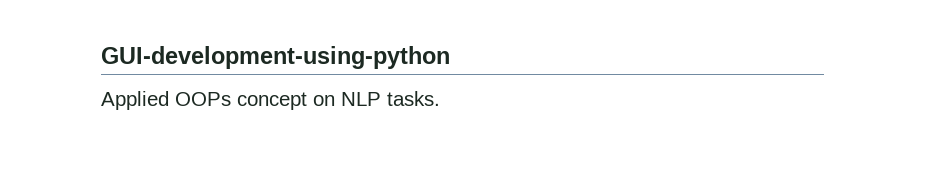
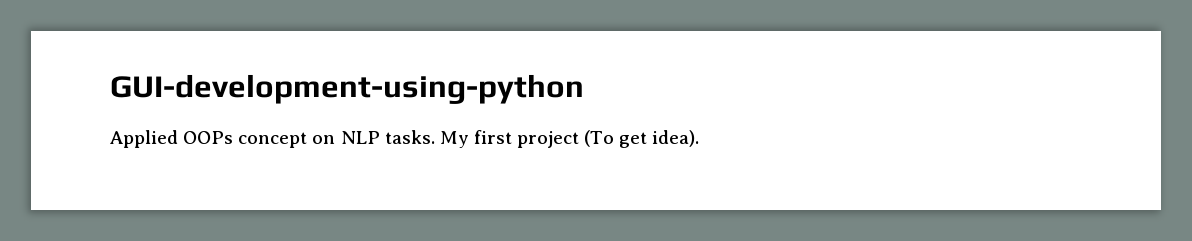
+ My first project (To get idea).

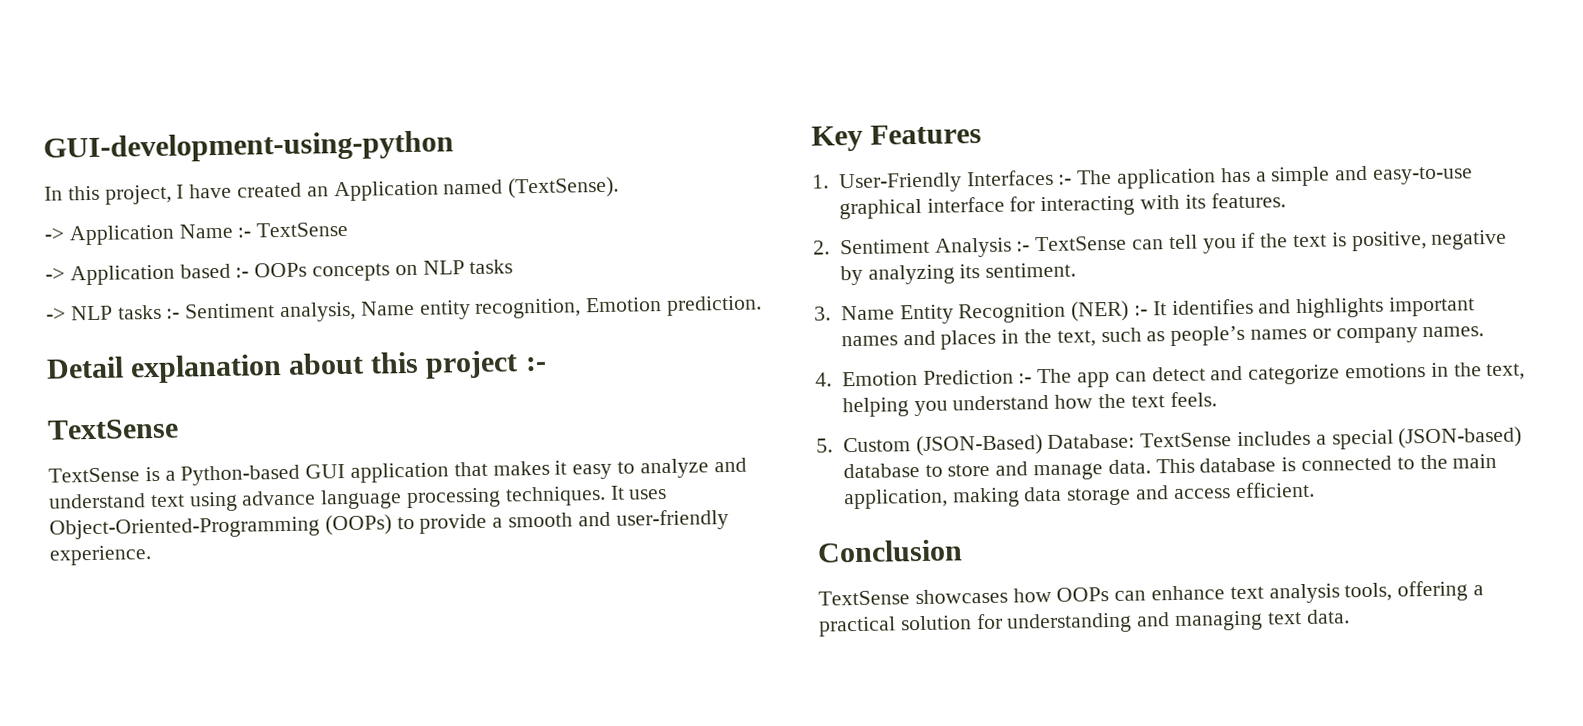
- Applied OOPs concept on NLP tasks. My first project (To get idea).
+ In this project, I have created an Application named (TextSense).
+ -> Application Name :- TextSense
+ -> Application based :- OOPs concepts on NLP tasks
+ -> NLP tasks :- Sentiment analysis, Name entity recognition, Emotion prediction.
+ Detail explanation about this project :-
+ TextSense
+ TextSense is a Python-based GUI application that makes it easy to analyze and understand text using advance language processing techniques. It uses Object-Oriented-Programming (OOPs) to provide a smooth and user-friendly experience.
+ Key Features
+ 1. User-Friendly Interfaces :- The application has a simple and easy-to-use graphical interface for interacting with its features.
+ 2. Sentiment Analysis :- TextSense can tell you if the text is positive, negative by analyzing its sentiment.
+ 3. Name Entity Recognition (NER) :- It identifies and highlights important names and places in the text, such as people’s names or company names.
+ 4. Emotion Prediction :- The app can detect and categorize emotions in the text, helping you understand how the text feels.
+ 5. Custom (JSON-Based) Database: TextSense includes a special (JSON-based) database to store and manage data. This database is connected to the main application, making data storage and access efficient.
+ Conclusion
+ TextSense showcases how OOPs can enhance text analysis tools, offering a practical solution for understanding and managing text data.

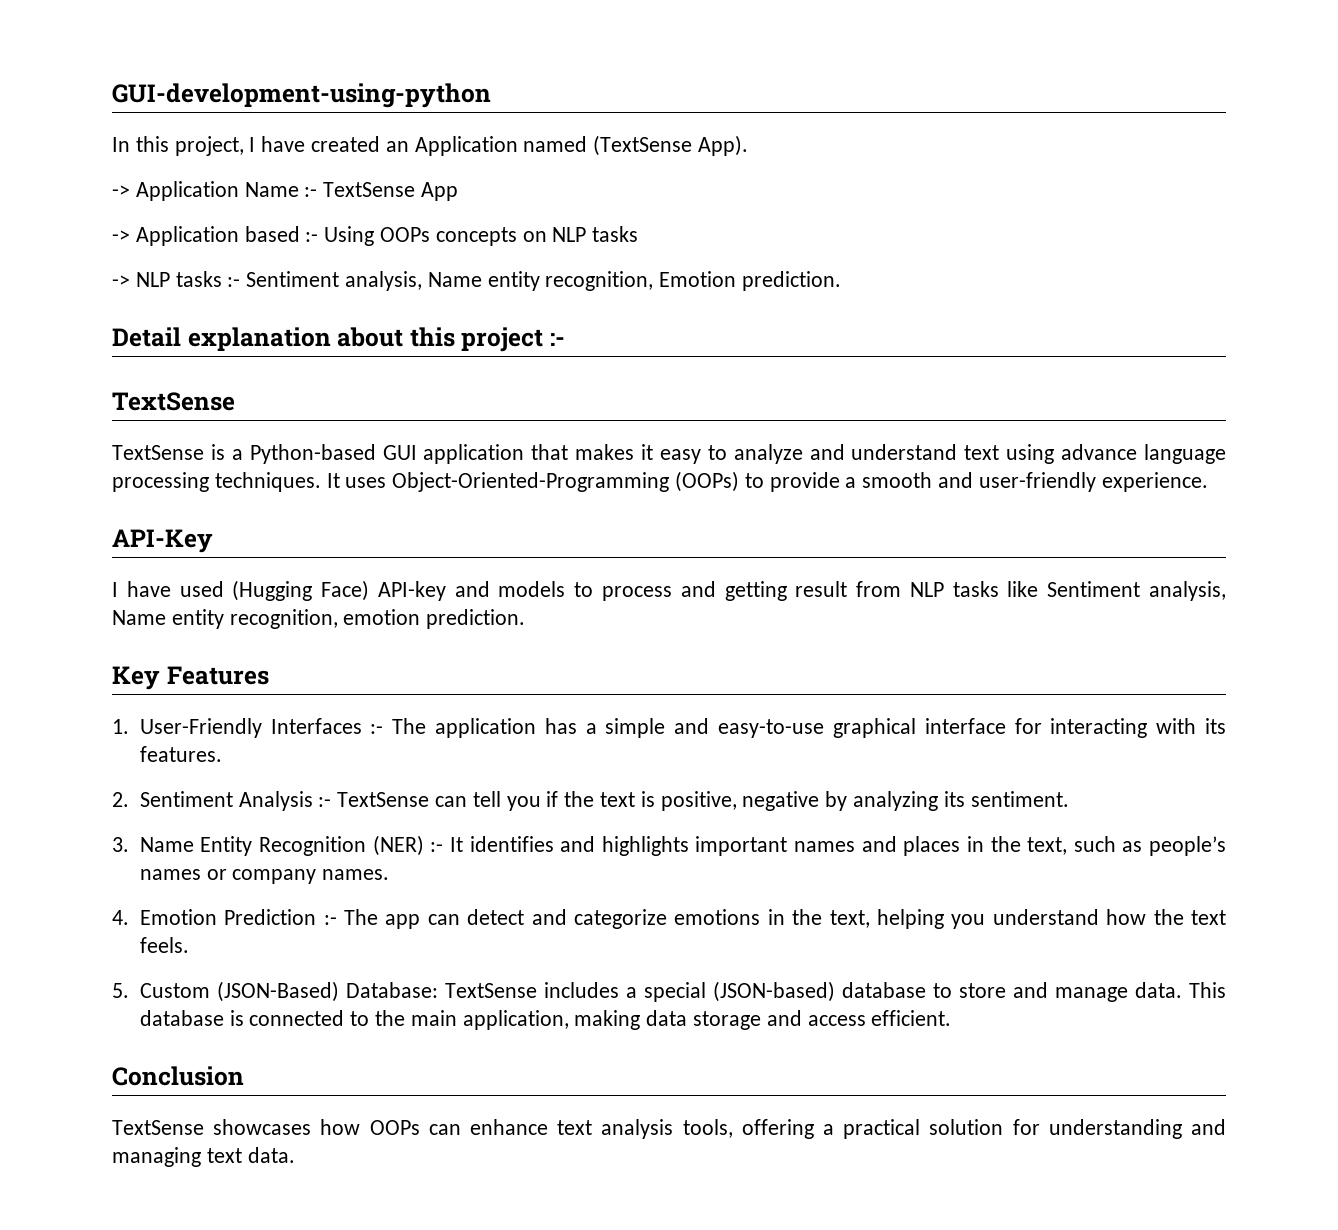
- In this project, I have created an Application named (TextSense).
+ In this project, I have created an Application named (TextSense App).
- -> Application Name :- TextSense
+ -> Application Name :- TextSense App
- -> Application based :- OOPs concepts on NLP tasks
+ -> Application based :- Using OOPs concepts on NLP tasks
+ API-Key
+ I have used (Hugging Face) API-key and models to process and getting result from NLP tasks like Sentiment analysis, Name entity recognition, emotion prediction.

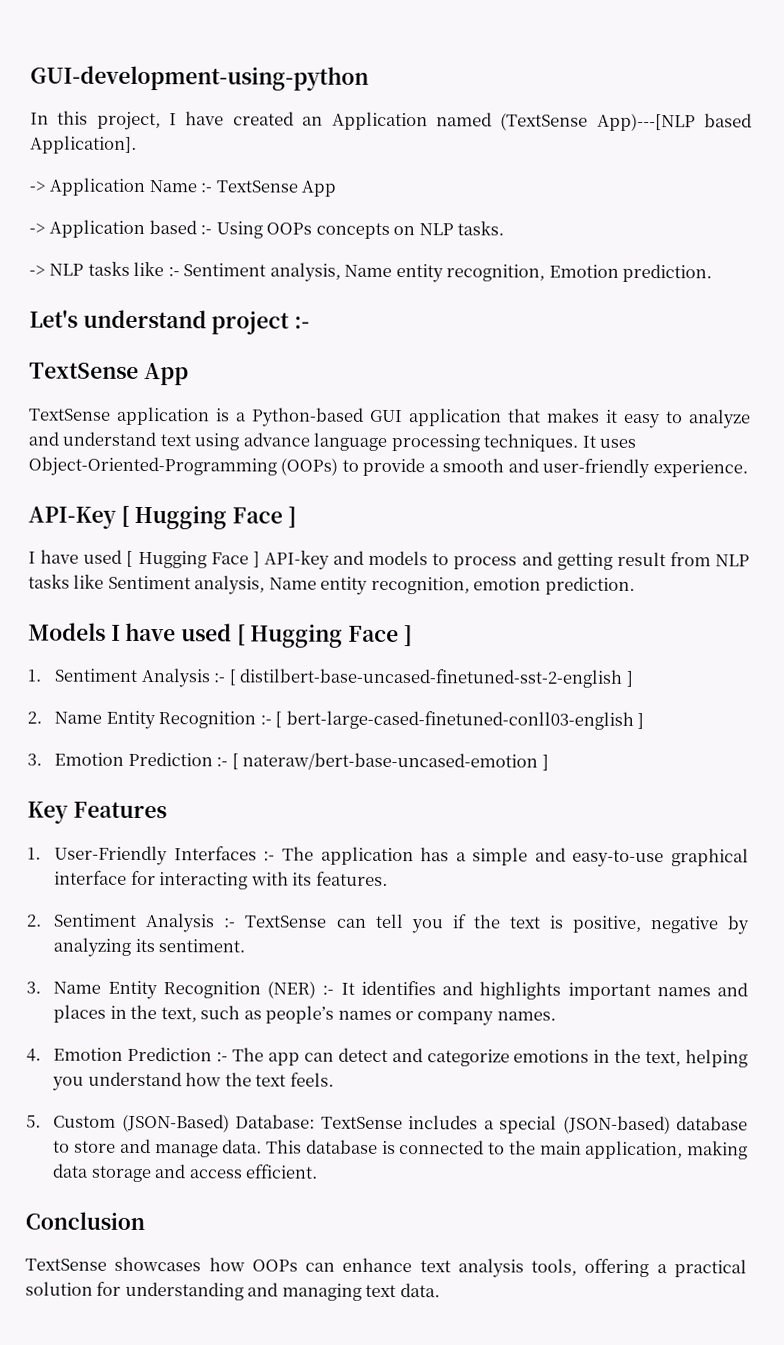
- In this project, I have created an Application named (TextSense App).
+ In this project, I have created an Application named (TextSense App)---[NLP based Application].
- -> Application based :- Using OOPs concepts on NLP tasks
+ -> Application based :- Using OOPs concepts on NLP tasks.
- -> NLP tasks :- Sentiment analysis, Name entity recognition, Emotion prediction.
+ -> NLP tasks like :- Sentiment analysis, Name entity recognition, Emotion prediction.
- Detail explanation about this project :-
- TextSense
- TextSense is a Python-based GUI application that makes it easy to analyze and understand text using advance language processing techniques.
+ Let's understand project :-
+ TextSense App
+ TextSense application is a Python-based GUI application that makes it easy to analyze and understand text using advance language processing techniques.
- API-Key
- I have used (Hugging Face) API-key and models to process and getting result from NLP tasks like Sentiment analysis, Name entity recognition, emotion prediction.
+ API-Key [ Hugging Face ]
+ I have used [ Hugging Face ] API-key and models to process and getting result from NLP tasks like Sentiment analysis, Name entity recognition, emotion prediction.
+ Models I have used [ Hugging Face ]
+ 1. Sentiment Analysis :- [ distilbert-base-uncased-finetuned-sst-2-english ]
+ 2. Name Entity Recognition :- [ bert-large-cased-finetuned-conll03-english ]
+ 3. Emotion Prediction :- [ nateraw/bert-base-uncased-emotion ]

